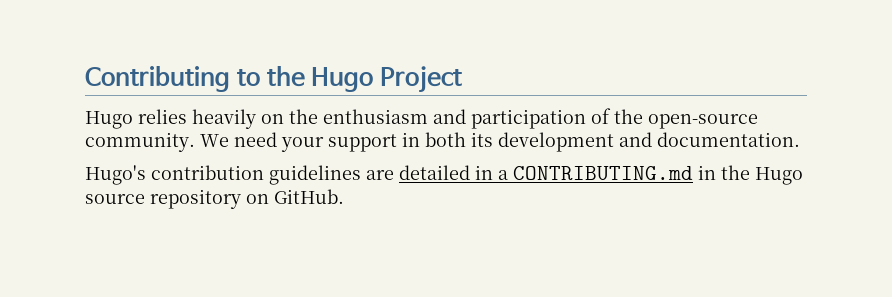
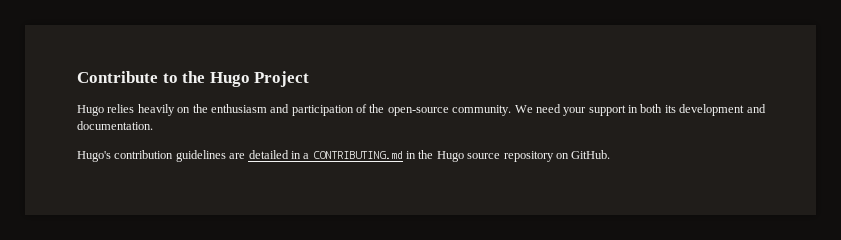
- Contributing to the Hugo Project
+ Contribute to the Hugo Project

